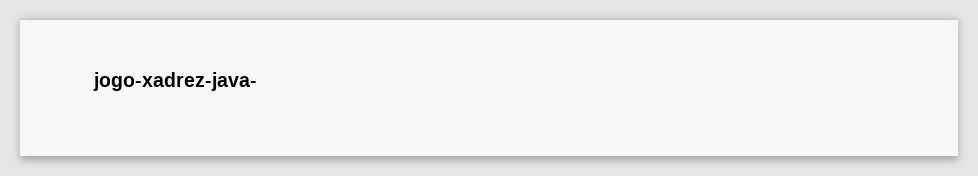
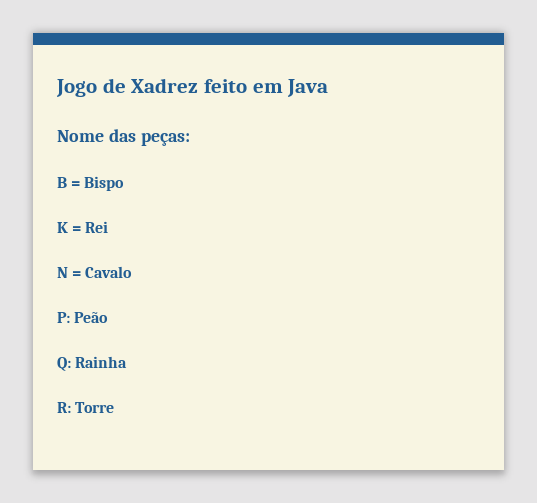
- jogo-xadrez-java-
+ Jogo de Xadrez feito em Java
+ Nome das peças:
+ B = Bispo
+ K = Rei
+ N = Cavalo
+ P: Peão
+ Q: Rainha
+ R: Torre

